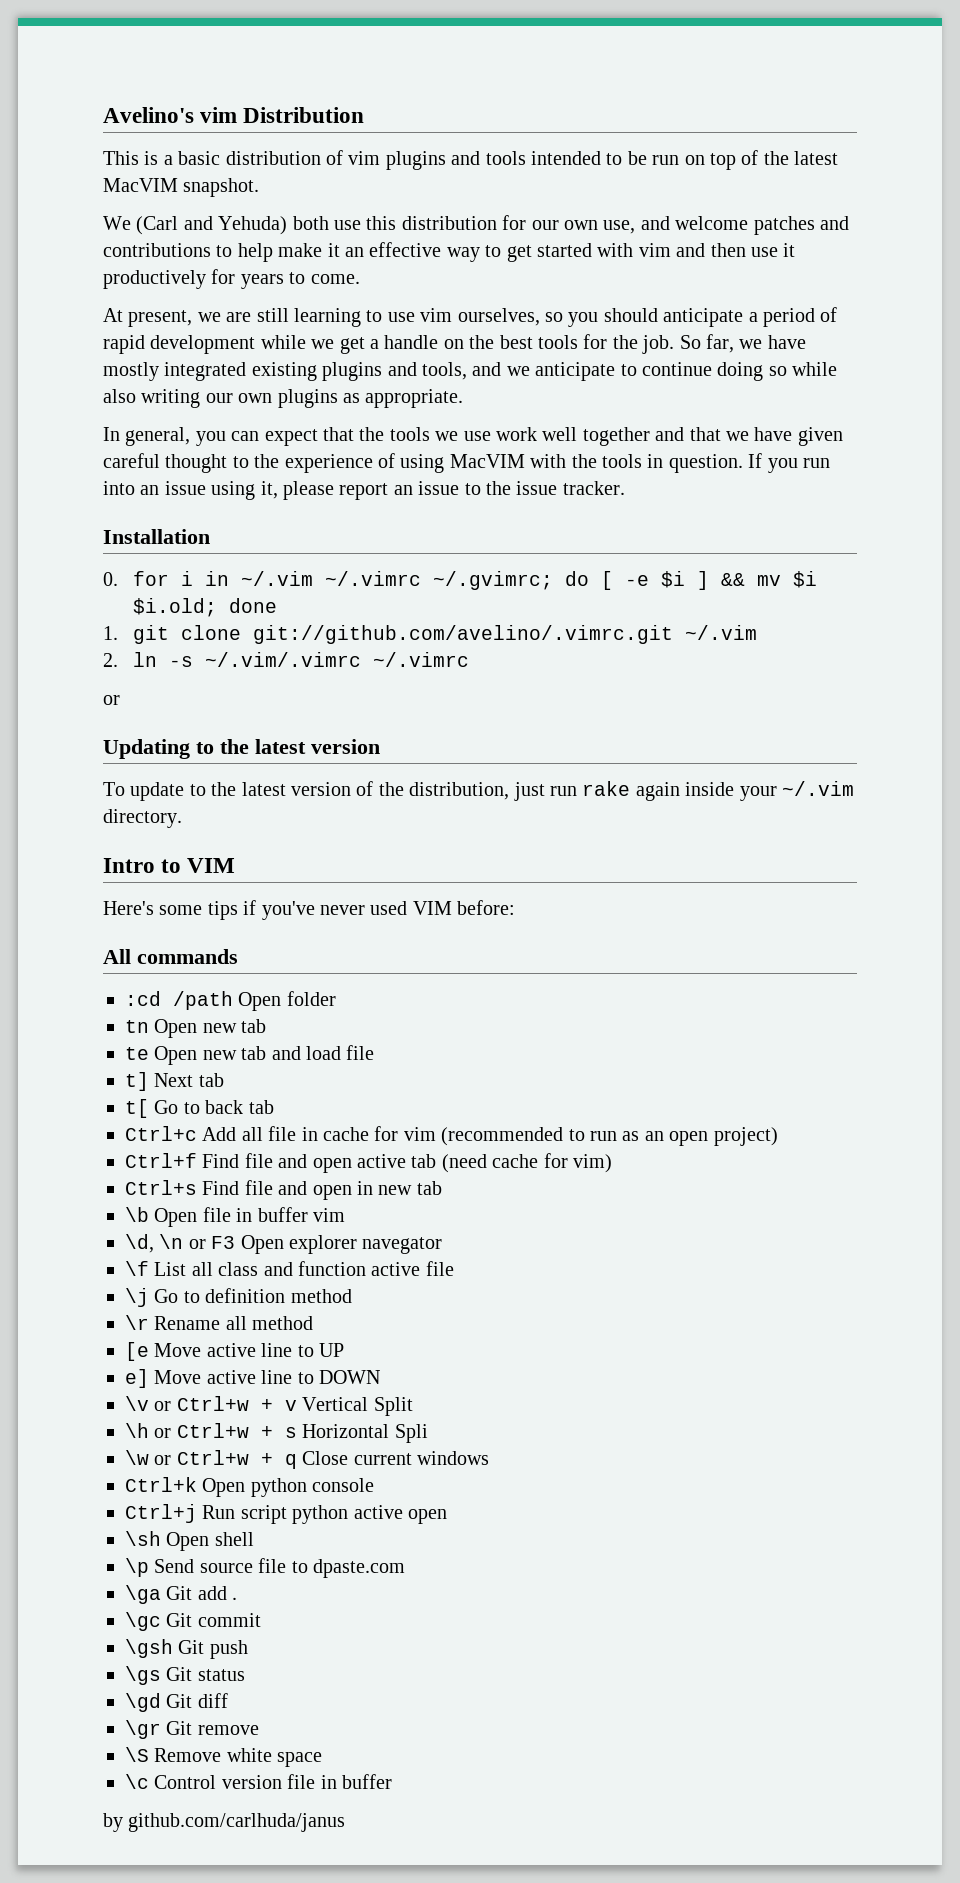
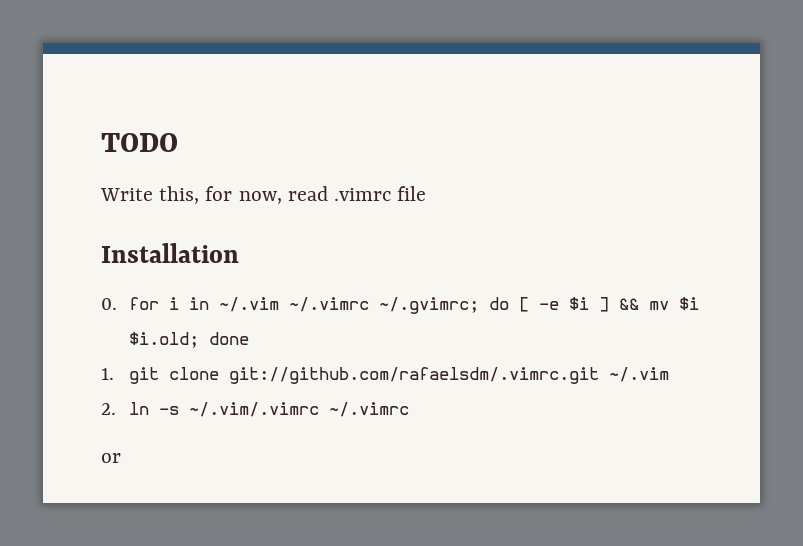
- Avelino's vim Distribution
- This is a basic distribution of vim plugins and tools intended to be run on top of the latest MacVIM snapshot.
- We (Carl and Yehuda) both use this distribution for our own use, and welcome patches and contributions to help make it an effective way to get started with vim and then use it productively for years to come.
- At present, we are still learning to use vim ourselves, so you should anticipate a period of rapid development while we get a handle on the best tools for the job. So far, we have mostly integrated existing plugins and tools, and we anticipate to continue doing so while also writing our own plugins as appropriate.
- In general, you can expect that the tools we use work well together and that we have given careful thought to the experience of using MacVIM with the tools in question. If you run into an issue using it, please report an issue to the issue tracker.
+ TODO
+ Write this, for now, read .vimrc file
- 1. git clone git://github.com/avelino/.vimrc.git ~/.vim
+ 1. git clone git://github.com/rafaelsdm/.vimrc.git ~/.vim
- Updating to the latest version
- To update to the latest version of the distribution, just run rake again inside your ~/.vim directory.
- Intro to VIM
- Here's some tips if you've never used VIM before:
- All commands
- :cd /path Open folder
- tn Open new tab
- te Open new tab and load file
- t] Next tab
- t[ Go to back tab
- Ctrl+c Add all file in cache for vim (recommended to run as an open project)
- Ctrl+f Find file and open active tab (need cache for vim)
- Ctrl+s Find file and open in new tab
- \b Open file in buffer vim
- \d, \n or F3 Open explorer navegator
- \f List all class and function active file
- \j Go to definition method
- \r Rename all method
- [e Move active line to UP
- e] Move active line to DOWN
- \v or Ctrl+w + v Vertical Split
- \h or Ctrl+w + s Horizontal Spli
- \w or Ctrl+w + q Close current windows
- Ctrl+k Open python console
- Ctrl+j Run script python active open
- \sh Open shell
- \p Send source file to dpaste.com
- \ga Git add .
- \gc Git commit
- \gsh Git push
- \gs Git status
- \gd Git diff
- \gr Git remove
- \S Remove white space
- \c Control version file in buffer
- by github.com/carlhuda/janus

